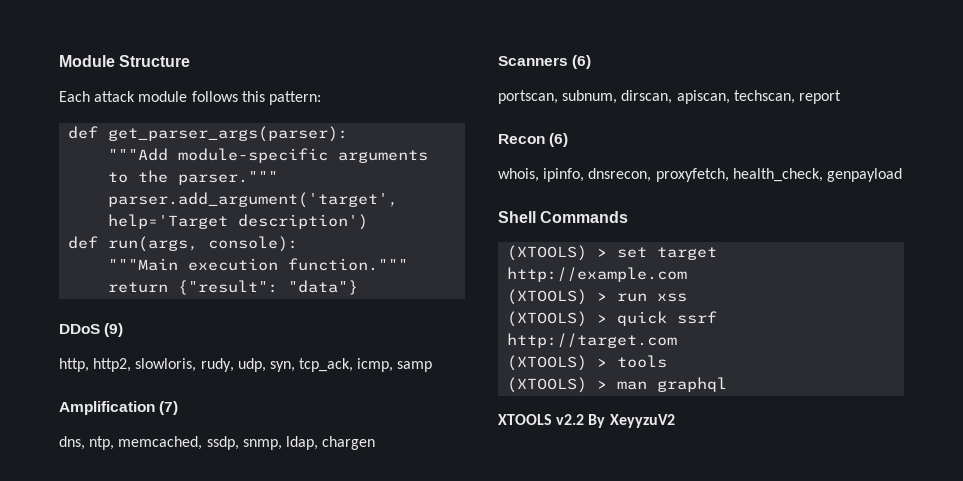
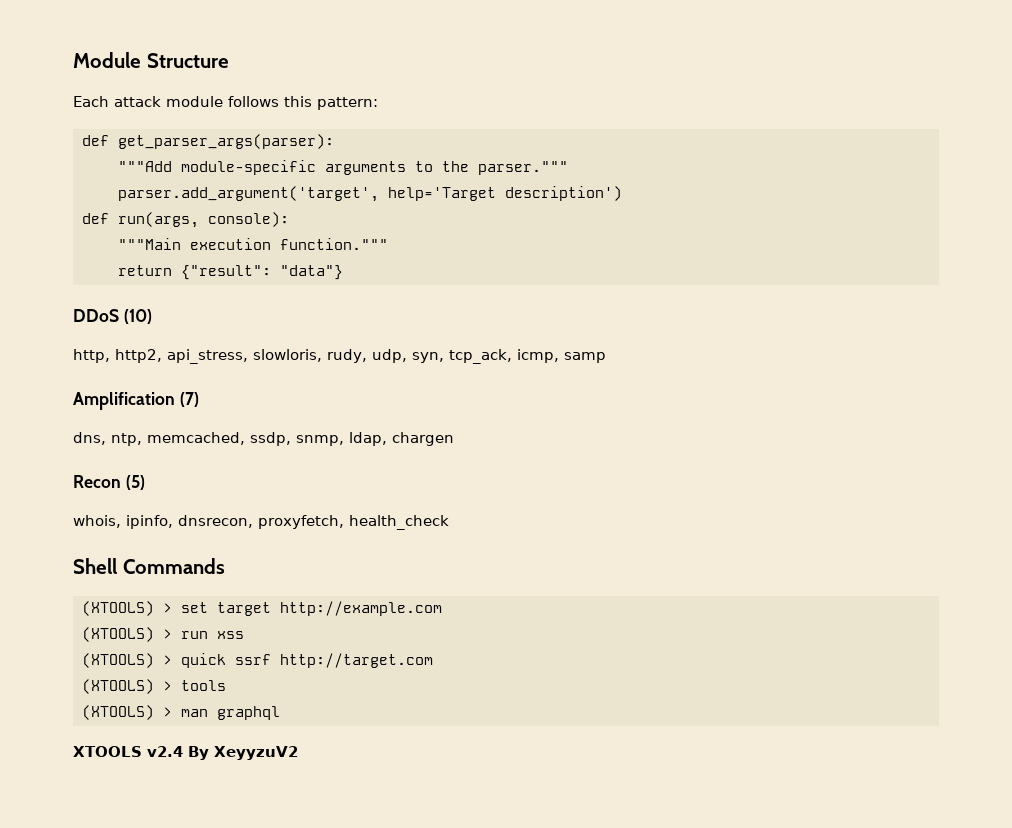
- DDoS (9)
+ DDoS (10)
- http, http2, slowloris, rudy, udp, syn, tcp_ack, icmp, samp
+ http, http2, api_stress, slowloris, rudy, udp, syn, tcp_ack, icmp, samp
- Scanners (6)
- portscan, subnum, dirscan, apiscan, techscan, report
- Recon (6)
+ Recon (5)
- whois, ipinfo, dnsrecon, proxyfetch, health_check, genpayload
+ whois, ipinfo, dnsrecon, proxyfetch, health_check
- XTOOLS v2.2 By XeyyzuV2
+ XTOOLS v2.4 By XeyyzuV2

